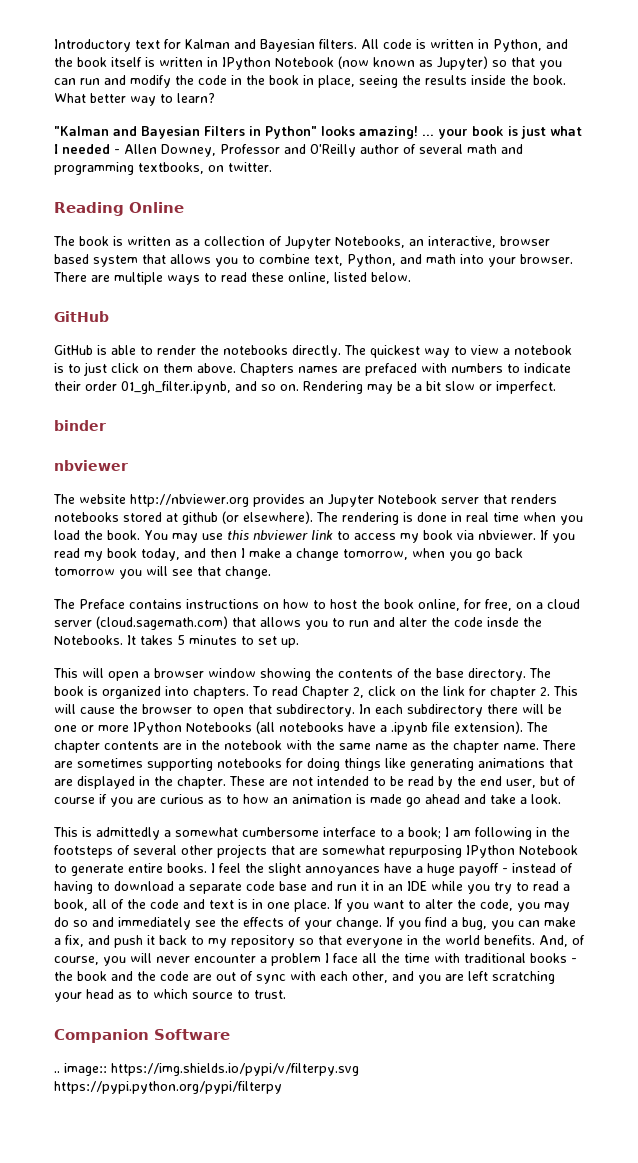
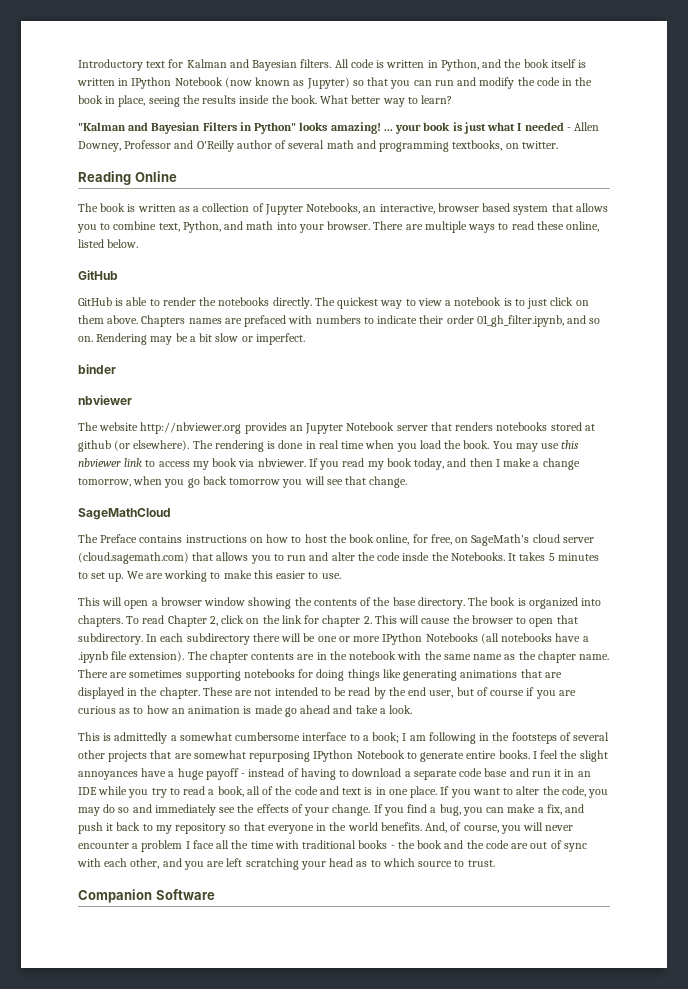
+ SageMathCloud
- The Preface contains instructions on how to host the book online, for free, on a cloud server (cloud.sagemath.com) that allows you to run and alter the code insde the Notebooks.
+ The Preface contains instructions on how to host the book online, for free, on SageMath's cloud server (cloud.sagemath.com) that allows you to run and alter the code insde the Notebooks.
+ We are working to make this easier to use.
- .. image:: https://img.shields.io/pypi/v/filterpy.svg https://pypi.python.org/pypi/filterpy

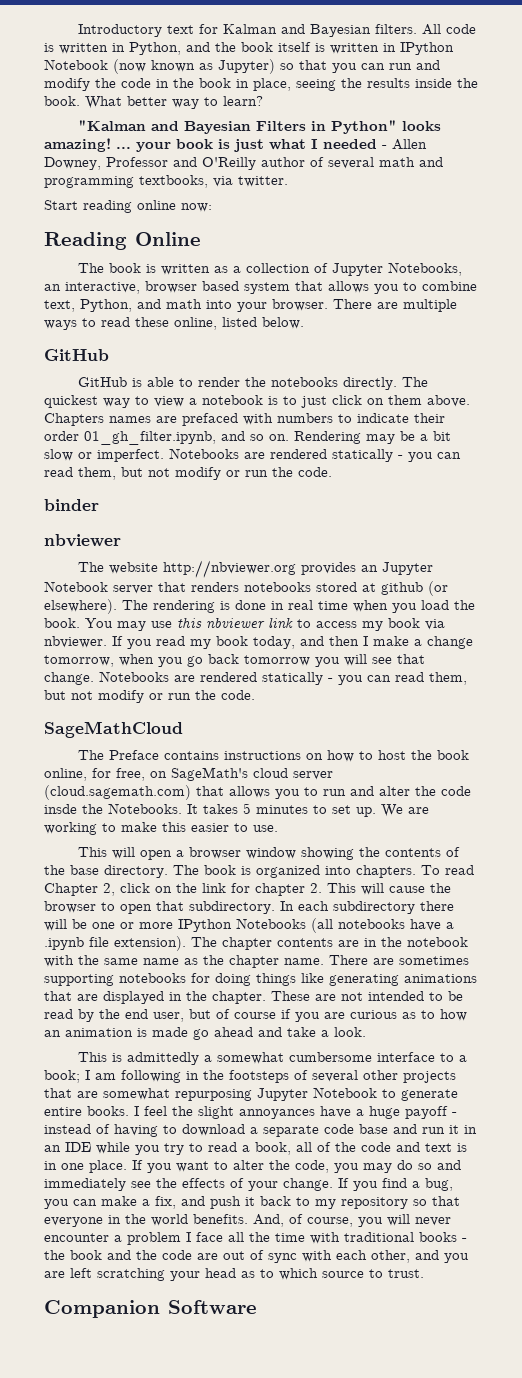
- "Kalman and Bayesian Filters in Python" looks amazing! ... your book is just what I needed - Allen Downey, Professor and O'Reilly author of several math and programming textbooks, on twitter.
+ "Kalman and Bayesian Filters in Python" looks amazing! ... your book is just what I needed - Allen Downey, Professor and O'Reilly author of several math and programming textbooks, via twitter.
+ Start reading online now:
- Rendering may be a bit slow or imperfect.
+ Rendering may be a bit slow or imperfect. Notebooks are rendered statically - you can read them, but not modify or run the code.
- If you read my book today, and then I make a change tomorrow, when you go back tomorrow you will see that change.
+ If you read my book today, and then I make a change tomorrow, when you go back tomorrow you will see that change. Notebooks are rendered statically - you can read them, but not modify or run the code.
- This is admittedly a somewhat cumbersome interface to a book; I am following in the footsteps of several other projects that are somewhat repurposing IPython Notebook to generate entire books.
+ This is admittedly a somewhat cumbersome interface to a book; I am following in the footsteps of several other projects that are somewhat repurposing Jupyter Notebook to generate entire books.

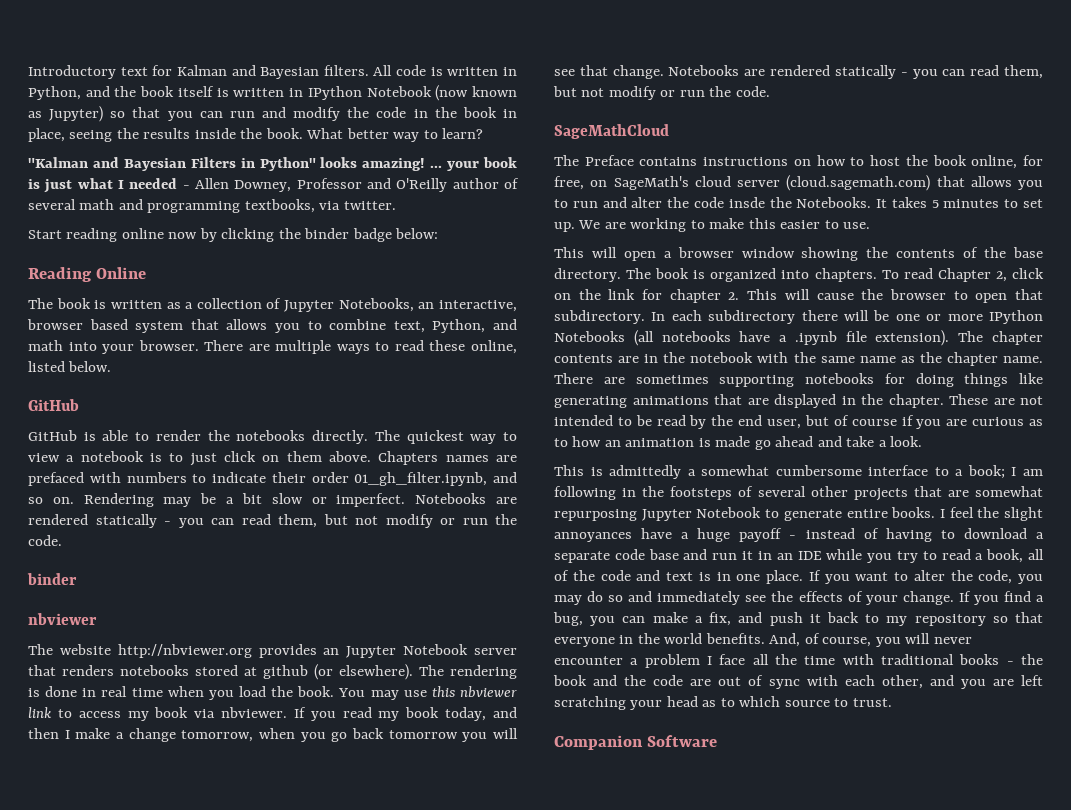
- Start reading online now:
+ Start reading online now by clicking the binder badge below:

